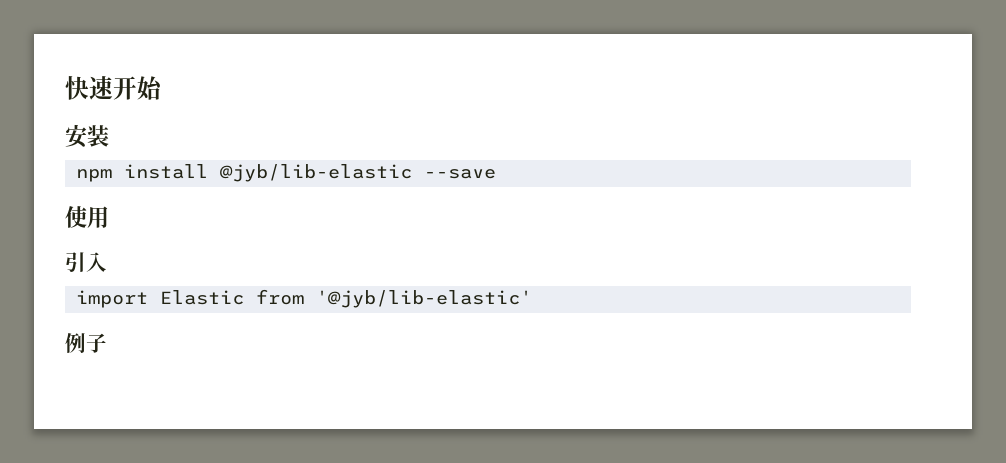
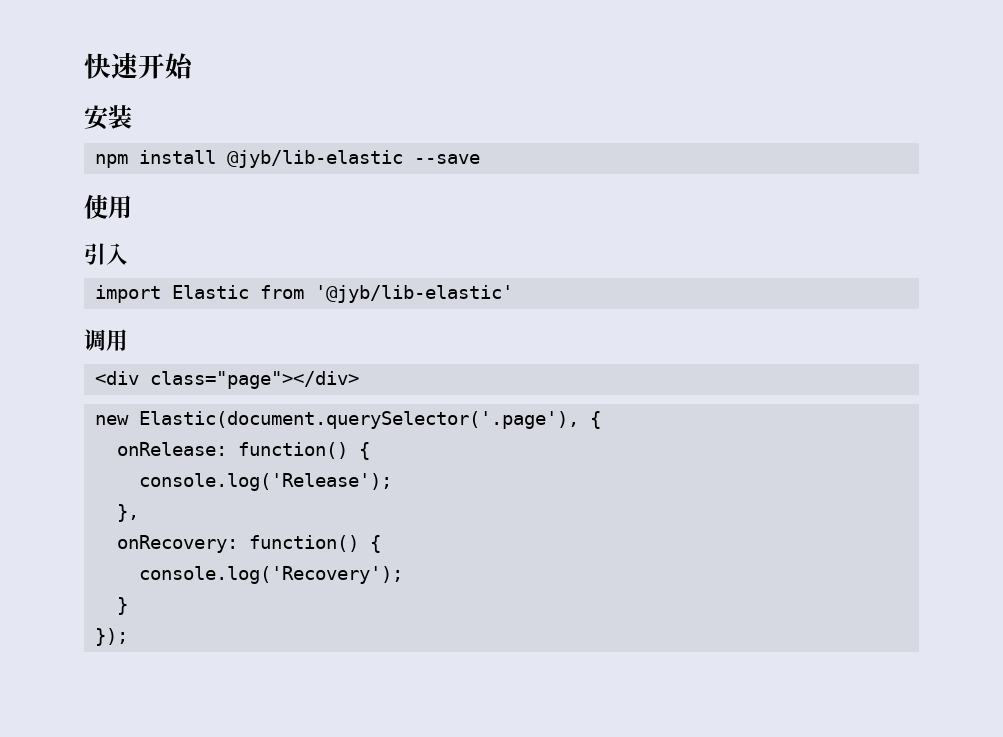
- 例子
+ 调用
+ <div class="page"></div>
+ new Elastic(document.querySelector('.page'), {
+ onRelease: function() {
+ console.log('Release');
+ },
+ onRecovery: function() {
+ console.log('Recovery');
+ }
+ });

